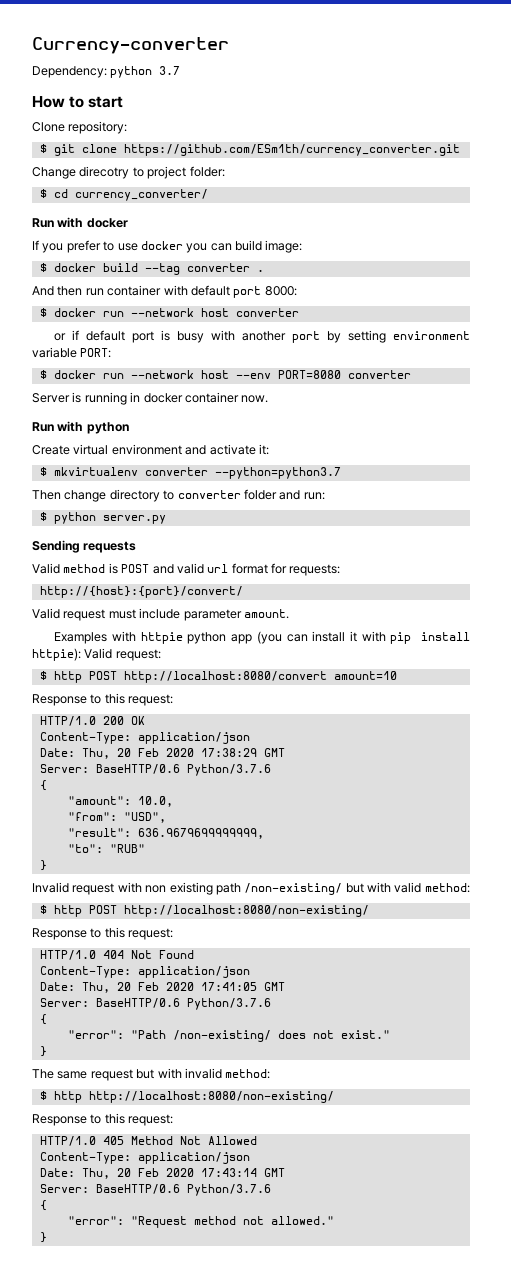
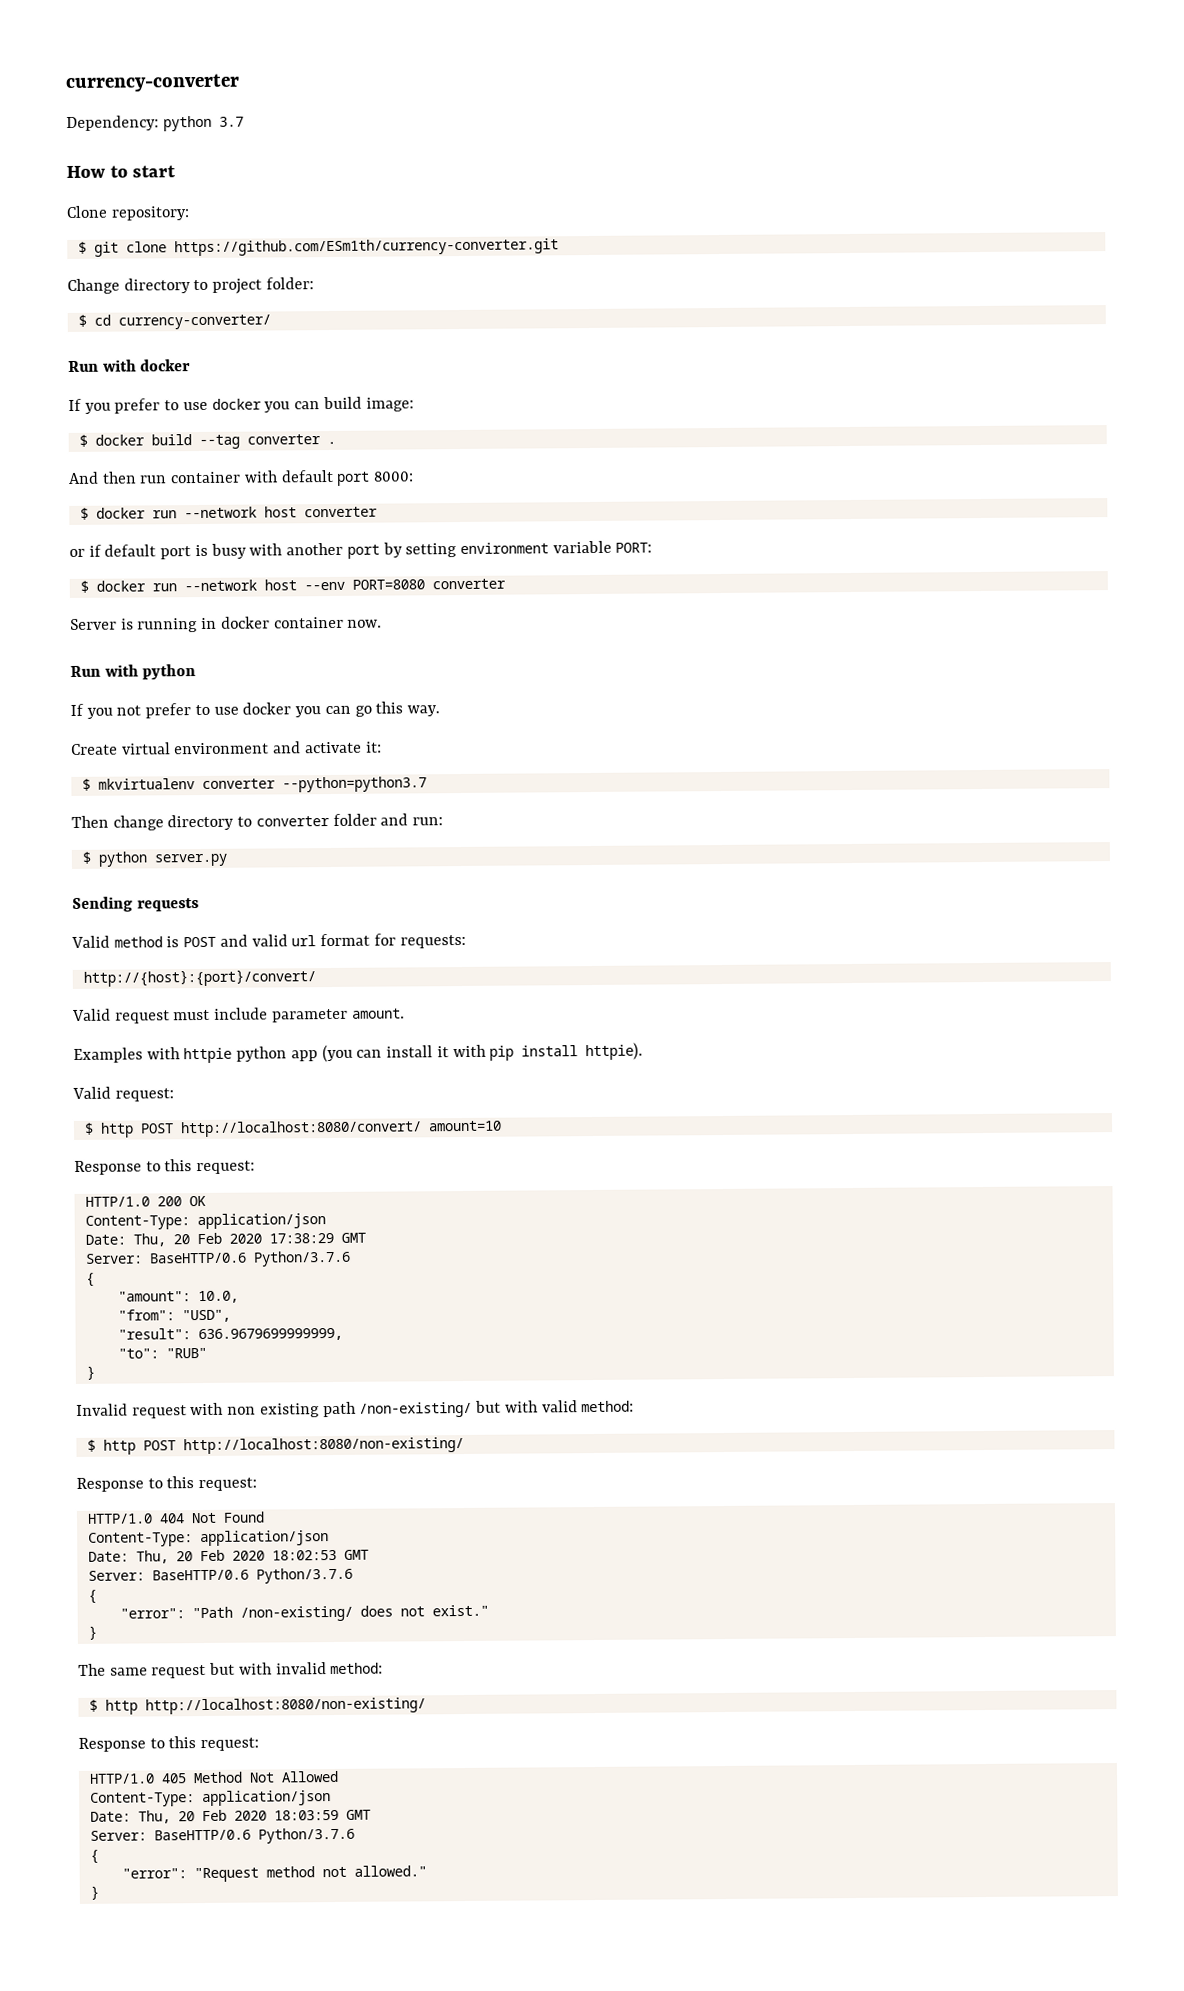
- Currency-converter
+ currency-converter
- $ git clone https://github.com/ESm1th/currency_converter.git
+ $ git clone https://github.com/ESm1th/currency-converter.git
- Change direcotry to project folder:
+ Change directory to project folder:
- $ cd currency_converter/
+ $ cd currency-converter/
+ If you not prefer to use docker you can go this way.
- Examples with httpie python app (you can install it with pip install httpie): Valid request:
+ Examples with httpie python app (you can install it with pip install httpie).
+ Valid request:
- $ http POST http://localhost:8080/convert amount=10
+ $ http POST http://localhost:8080/convert/ amount=10
- Date: Thu, 20 Feb 2020 17:41:05 GMT
+ Date: Thu, 20 Feb 2020 18:02:53 GMT
- Date: Thu, 20 Feb 2020 17:43:14 GMT
+ Date: Thu, 20 Feb 2020 18:03:59 GMT

